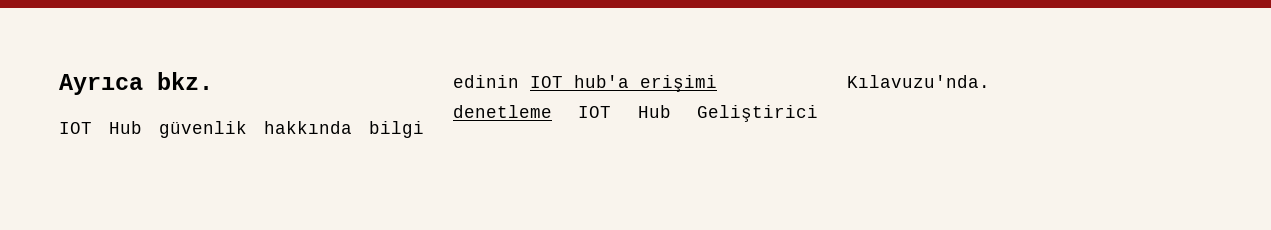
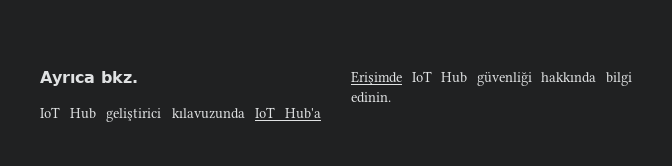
- IOT Hub güvenlik hakkında bilgi edinin IOT hub'a erişimi denetleme IOT Hub Geliştirici Kılavuzu'nda.
+ IoT Hub geliştirici kılavuzunda IoT Hub'a Erişimde IoT Hub güvenliği hakkında bilgi edinin.

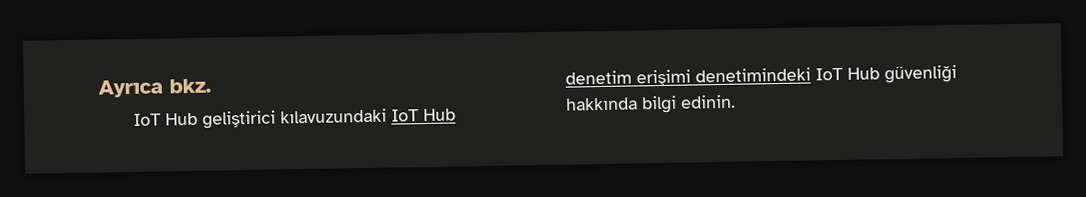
- IoT Hub geliştirici kılavuzunda IoT Hub'a Erişimde IoT Hub güvenliği hakkında bilgi edinin.
+ IoT Hub geliştirici kılavuzundaki IoT Hub denetim erişimi denetimindeki IoT Hub güvenliği hakkında bilgi edinin.

